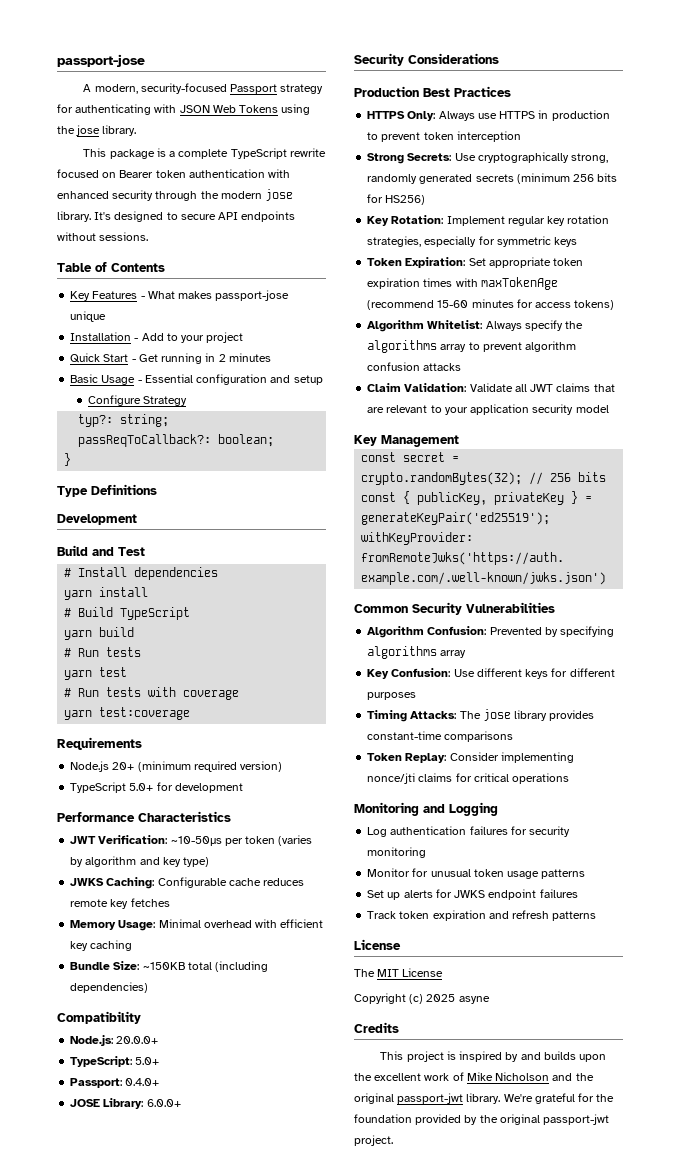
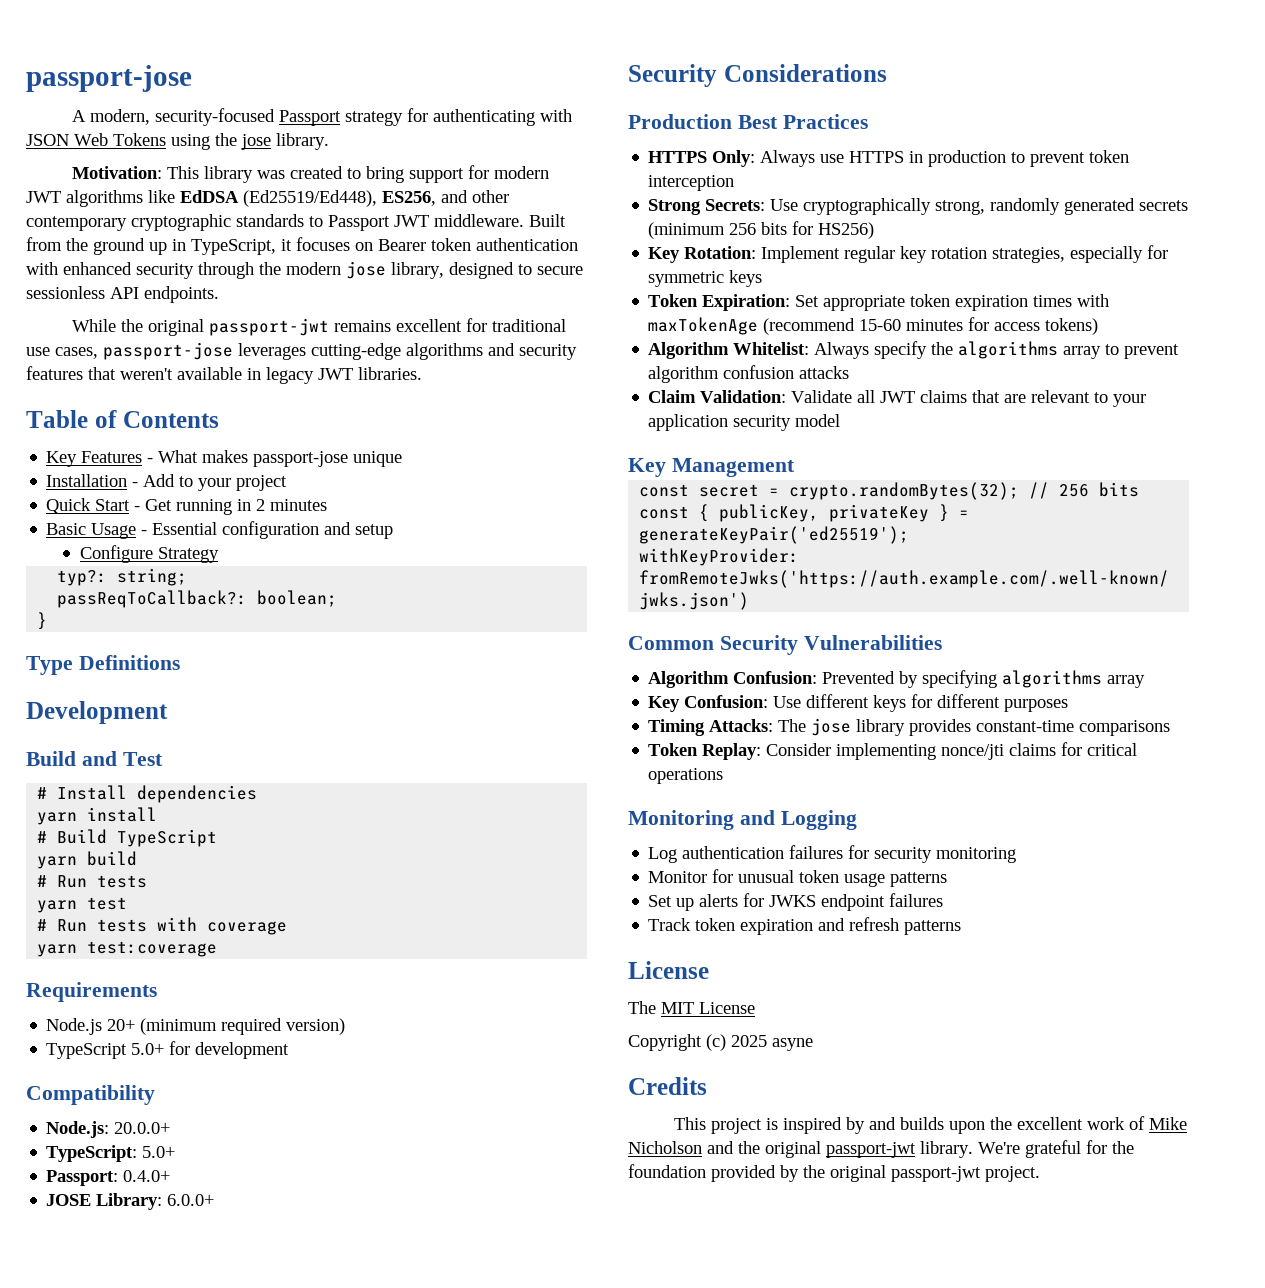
- This package is a complete TypeScript rewrite focused on Bearer token authentication with enhanced security through the modern jose library. It's designed to secure API endpoints without sessions.
+ Motivation: This library was created to bring support for modern JWT algorithms like EdDSA (Ed25519/Ed448), ES256, and other contemporary cryptographic standards to Passport JWT middleware. Built from the ground up in TypeScript, it focuses on Bearer token authentication with enhanced security through the modern jose library, designed to secure sessionless API endpoints.
+ While the original passport-jwt remains excellent for traditional use cases, passport-jose leverages cutting-edge algorithms and security features that weren't available in legacy JWT libraries.
- Performance Characteristics
- JWT Verification: ~10-50μs per token (varies by algorithm and key type)
- JWKS Caching: Configurable cache reduces remote key fetches
- Memory Usage: Minimal overhead with efficient key caching
- Bundle Size: ~150KB total (including dependencies)

